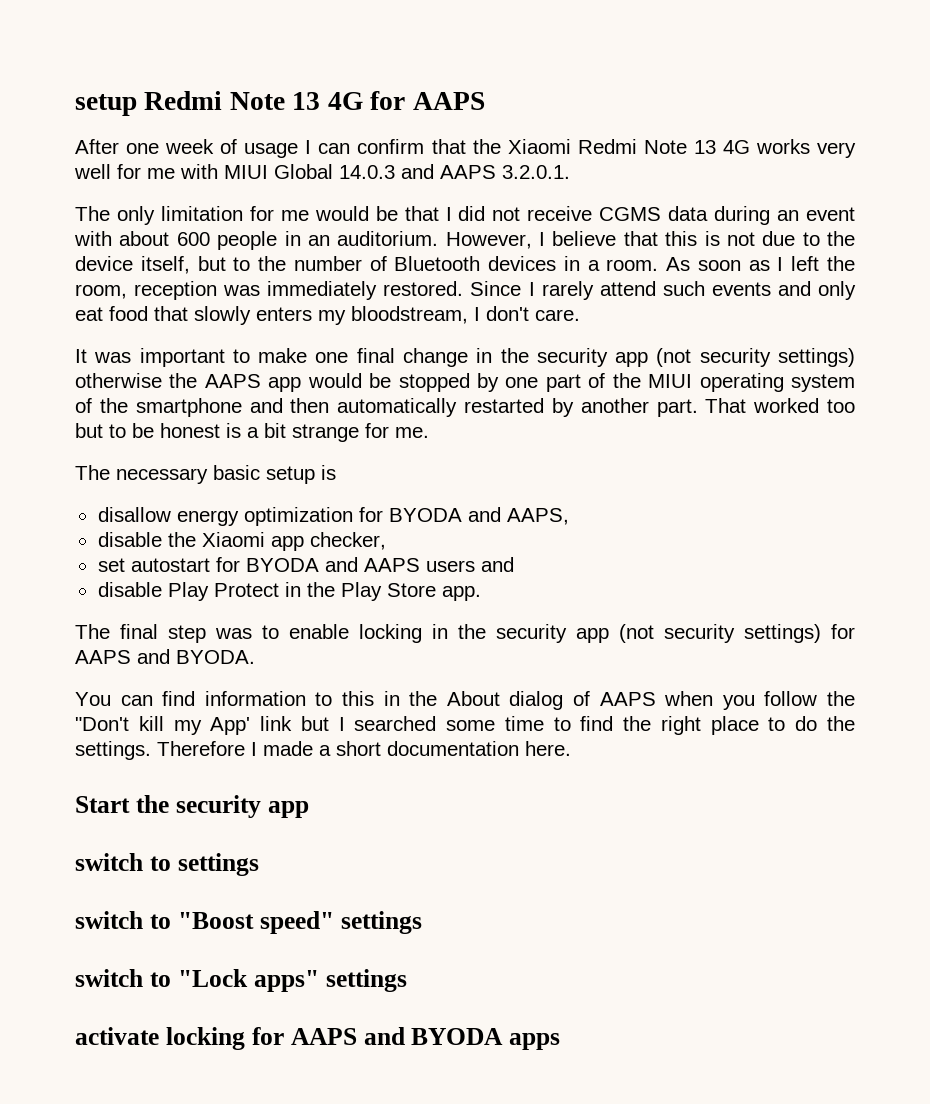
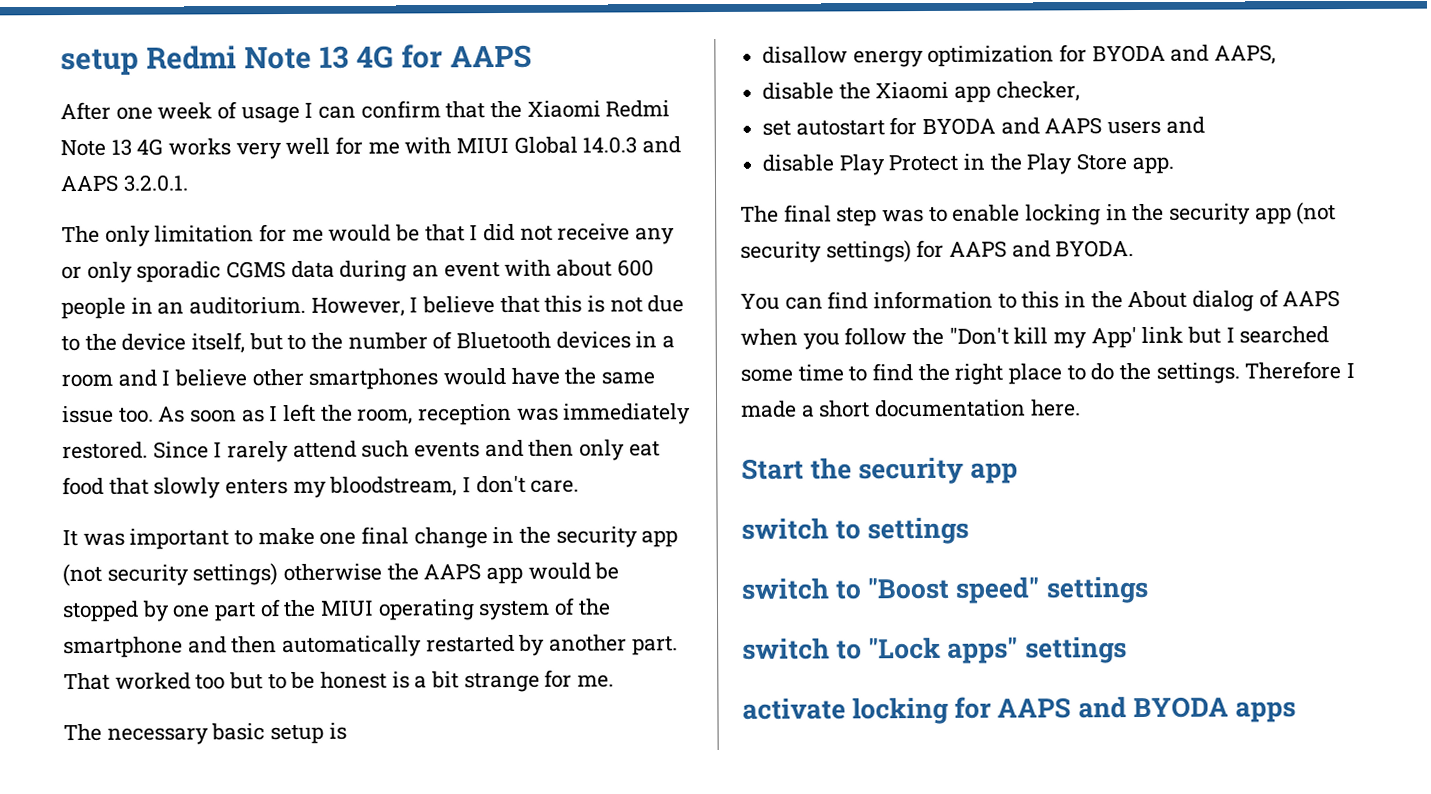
- The only limitation for me would be that I did not receive CGMS data during an event with about 600 people in an auditorium.
+ The only limitation for me would be that I did not receive any or only sporadic CGMS data during an event with about 600 people in an auditorium.
- However, I believe that this is not due to the device itself, but to the number of Bluetooth devices in a room.
+ However, I believe that this is not due to the device itself, but to the number of Bluetooth devices in a room and I believe other smartphones would have the same issue too.
- Since I rarely attend such events and only eat food that slowly enters my bloodstream, I don't care.
+ Since I rarely attend such events and then only eat food that slowly enters my bloodstream, I don't care.

